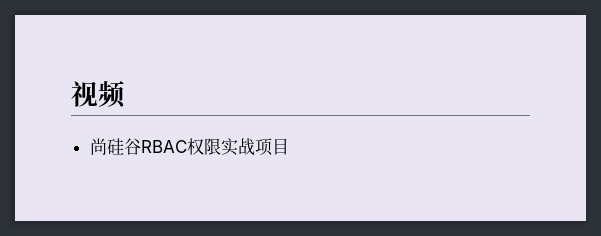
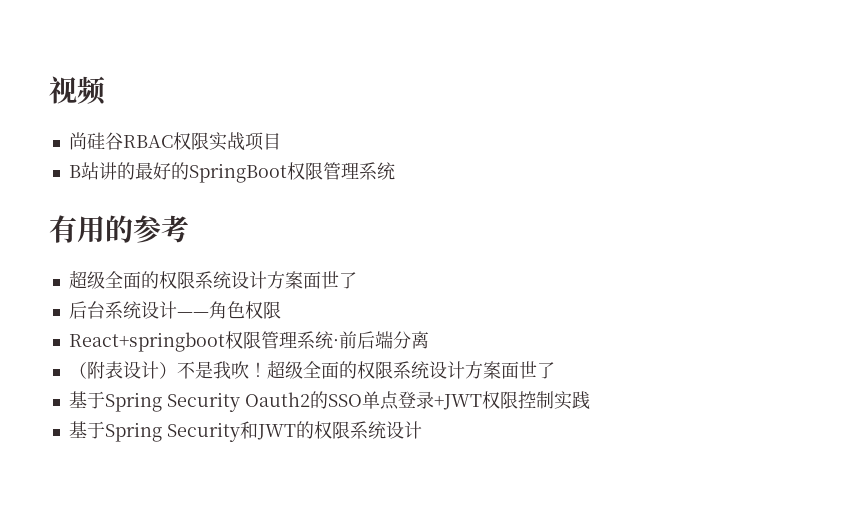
+ B站讲的最好的SpringBoot权限管理系统
+ 有用的参考
+ 超级全面的权限系统设计方案面世了
+ 后台系统设计——角色权限
+ React+springboot权限管理系统·前后端分离
+ （附表设计）不是我吹！超级全面的权限系统设计方案面世了
+ 基于Spring Security Oauth2的SSO单点登录+JWT权限控制实践
+ 基于Spring Security和JWT的权限系统设计

